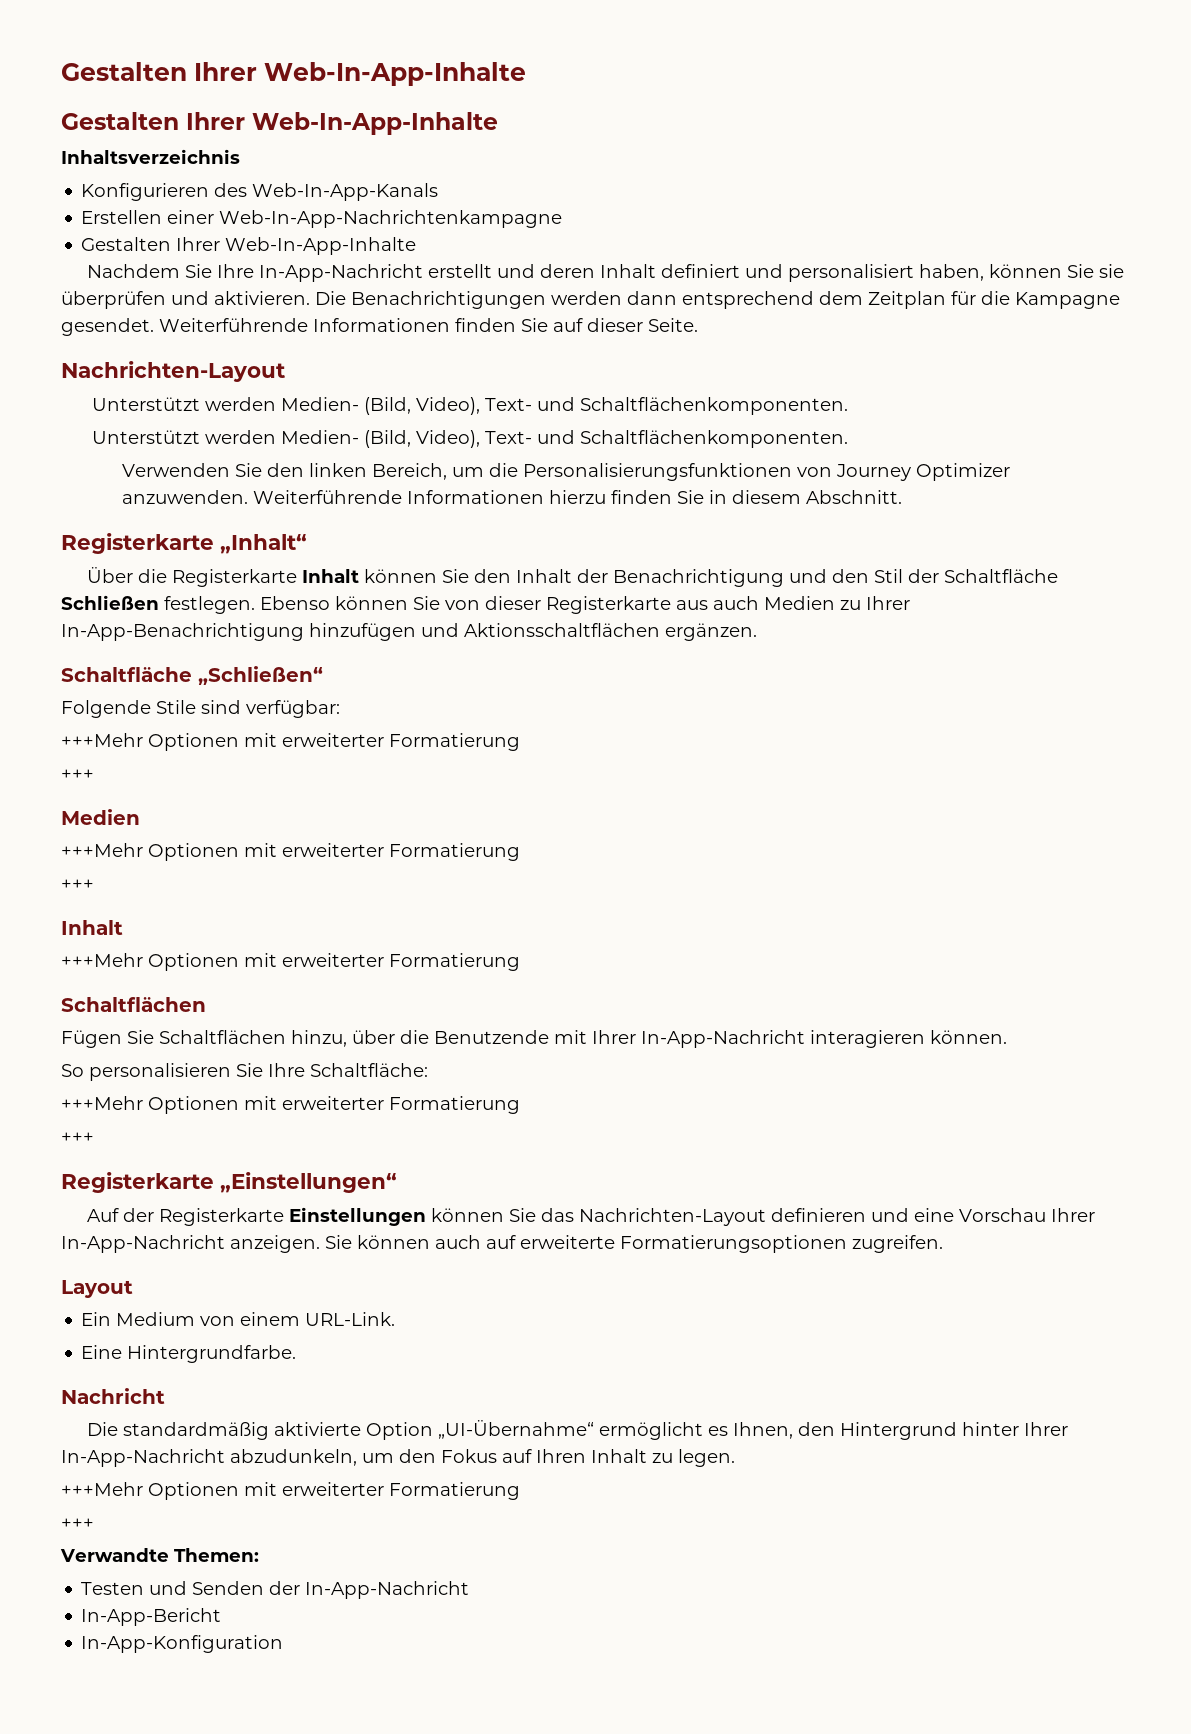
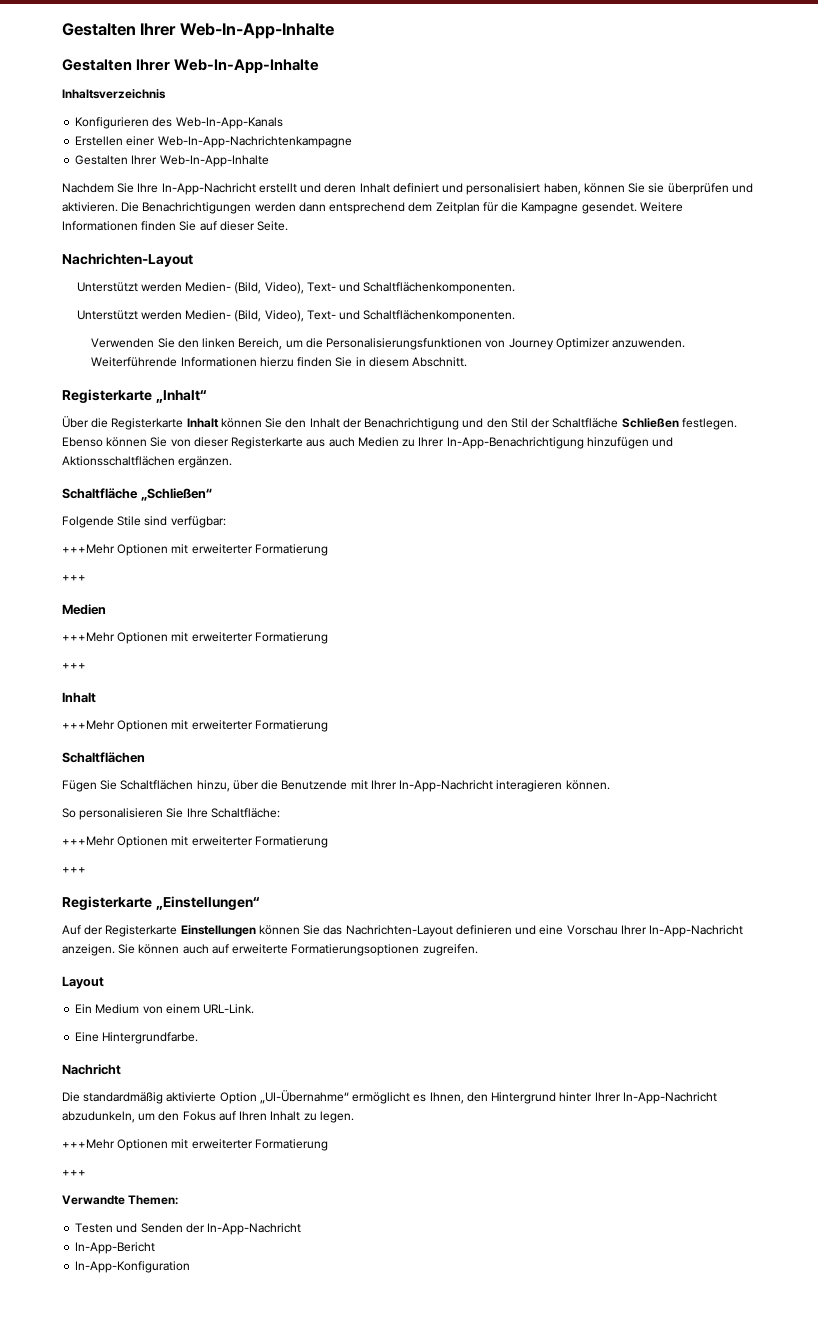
- Weiterführende Informationen finden Sie auf dieser Seite.
+ Weitere Informationen finden Sie auf dieser Seite.

